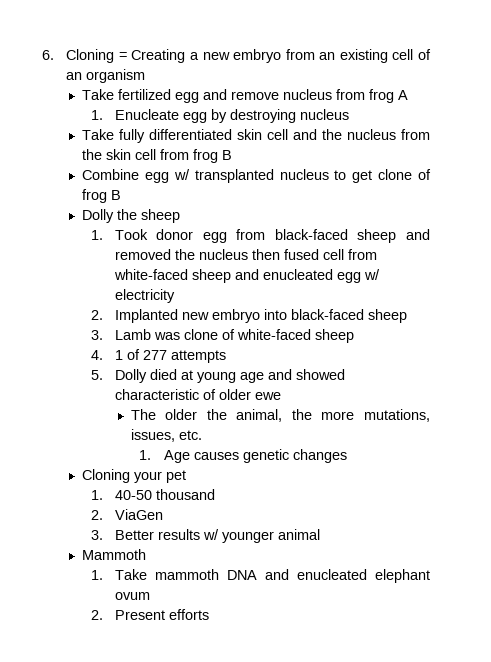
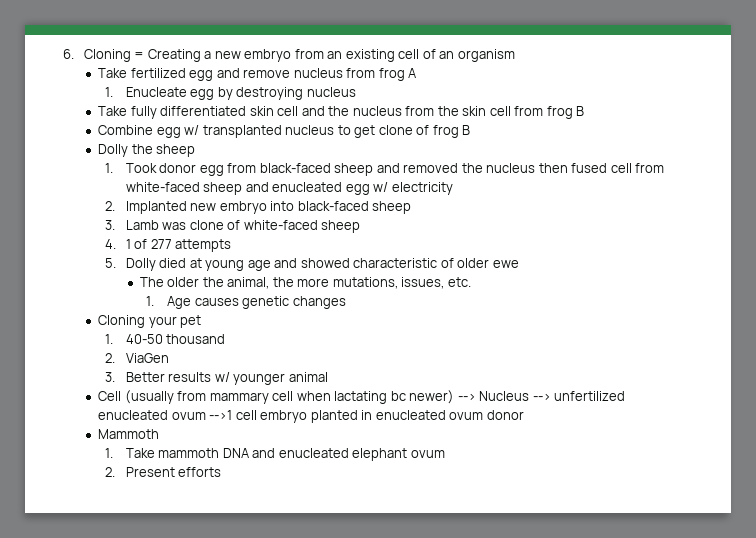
+ Cell (usually from mammary cell when lactating bc newer) --> Nucleus --> unfertilized enucleated ovum -->1 cell embryo planted in enucleated ovum donor

